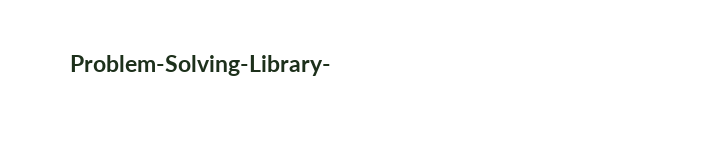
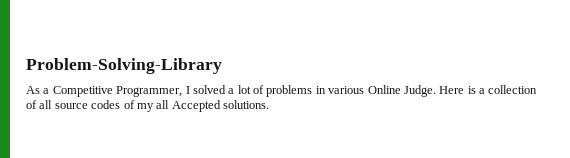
- Problem-Solving-Library-
+ Problem-Solving-Library
+ As a Competitive Programmer, I solved a lot of problems in various Online Judge. Here is a collection of all source codes of my all Accepted solutions.

